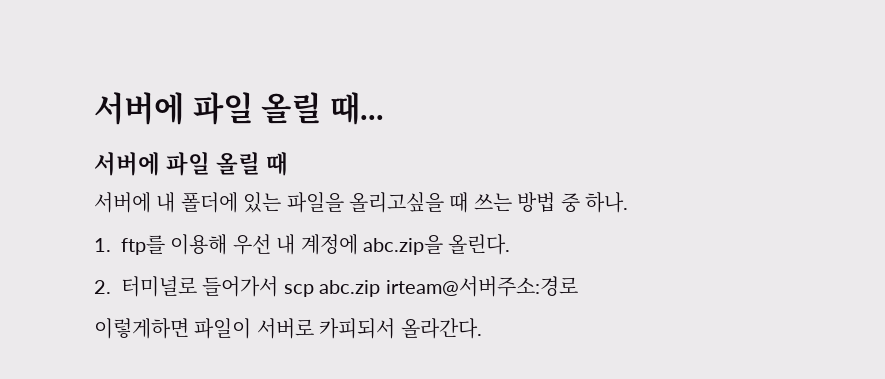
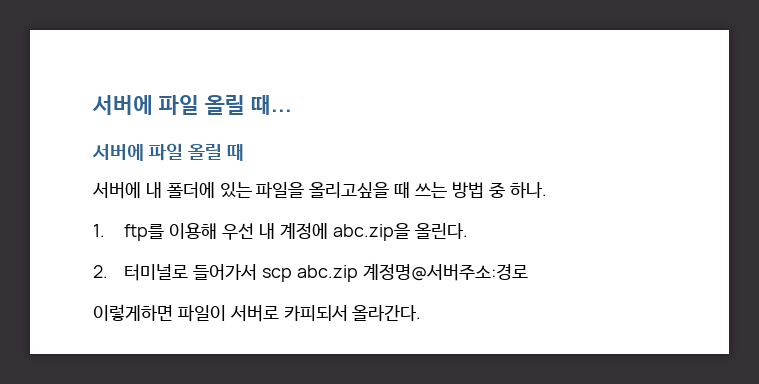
- 2. 터미널로 들어가서 scp abc.zip irteam@서버주소:경로
+ 2. 터미널로 들어가서 scp abc.zip 계정명@서버주소:경로

